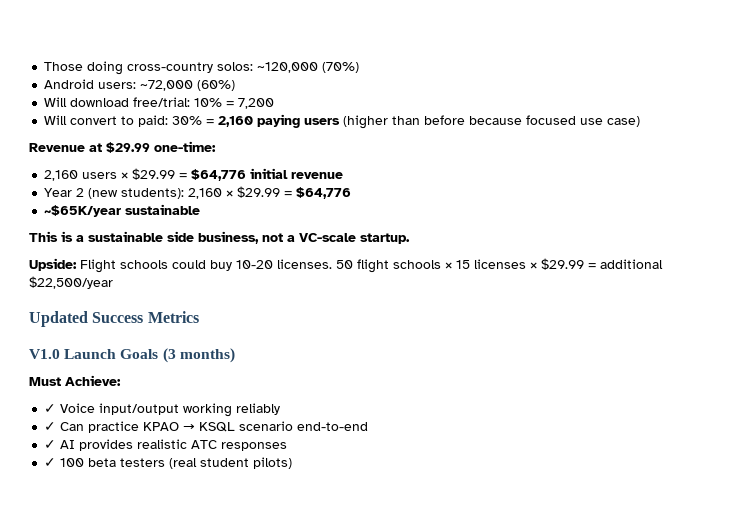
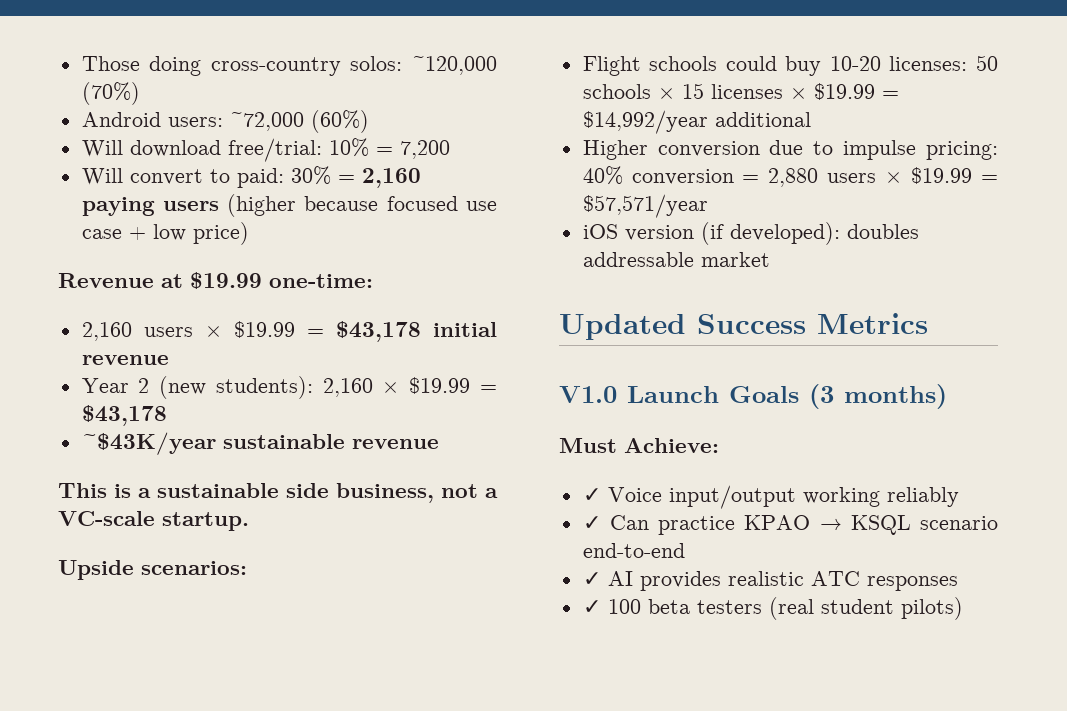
- Will convert to paid: 30% = 2,160 paying users (higher than before because focused use case)
+ Will convert to paid: 30% = 2,160 paying users (higher because focused use case + low price)
- Revenue at $29.99 one-time:
+ Revenue at $19.99 one-time:
- 2,160 users × $29.99 = $64,776 initial revenue
+ 2,160 users × $19.99 = $43,178 initial revenue
- Year 2 (new students): 2,160 × $29.99 = $64,776
- ~$65K/year sustainable
+ Year 2 (new students): 2,160 × $19.99 = $43,178
+ ~$43K/year sustainable revenue
- Upside: Flight schools could buy 10-20 licenses. 50 flight schools × 15 licenses × $29.99 = additional $22,500/year
+ Upside scenarios:
+ Flight schools could buy 10-20 licenses: 50 schools × 15 licenses × $19.99 = $14,992/year additional
+ Higher conversion due to impulse pricing: 40% conversion = 2,880 users × $19.99 = $57,571/year
+ iOS version (if developed): doubles addressable market

